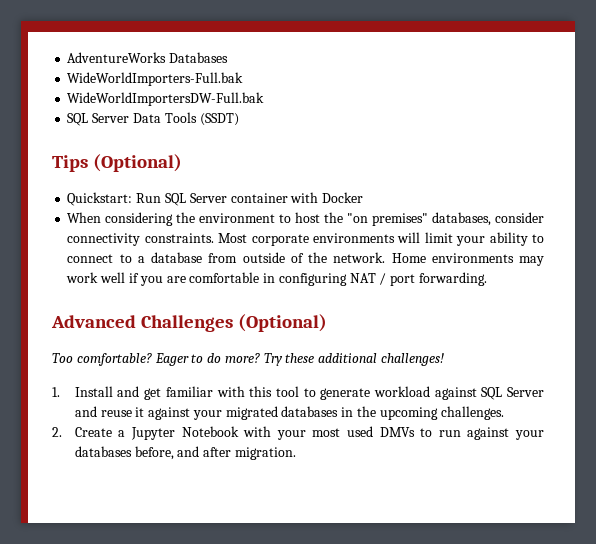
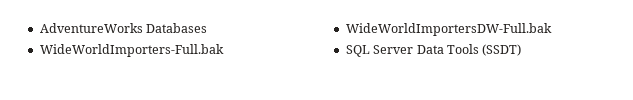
- Tips (Optional)
- Quickstart: Run SQL Server container with Docker
- When considering the environment to host the "on premises" databases, consider connectivity constraints. Most corporate environments will limit your ability to connect to a database from outside of the network. Home environments may work well if you are comfortable in configuring NAT / port forwarding.
- Advanced Challenges (Optional)
- Too comfortable? Eager to do more? Try these additional challenges!
- 1. Install and get familiar with this tool to generate workload against SQL Server and reuse it against your migrated databases in the upcoming challenges.
- 2. Create a Jupyter Notebook with your most used DMVs to run against your databases before, and after migration.

